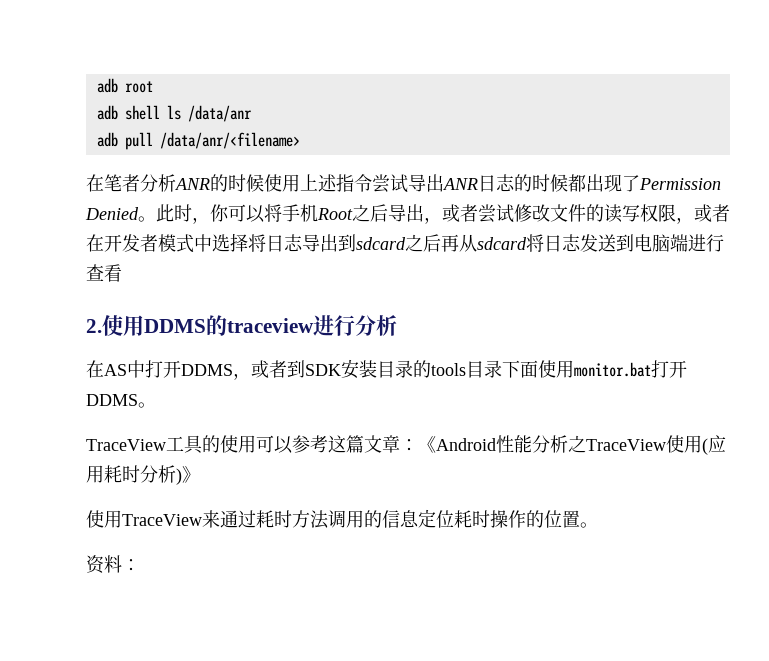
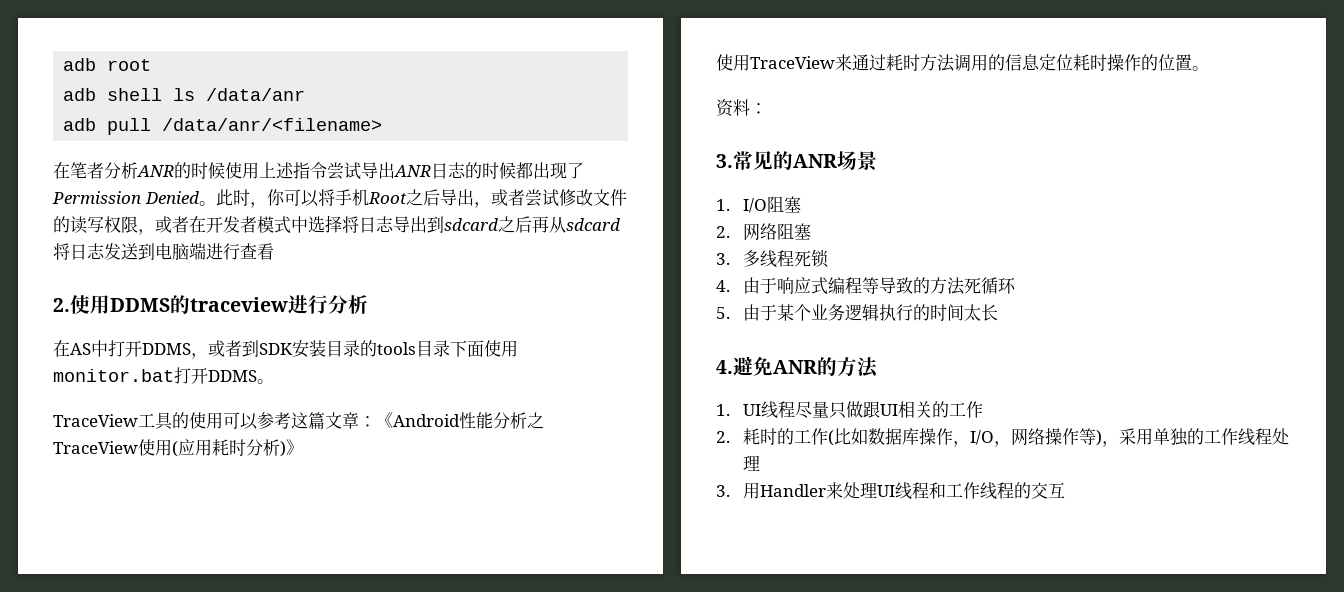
+ 3.常见的ANR场景
+ 1. I/O阻塞
+ 2.网络阻塞
+ 3.多线程死锁
+ 4.由于响应式编程等导致的方法死循环
+ 5.由于某个业务逻辑执行的时间太长
+ 4.避免ANR的方法
+ 1. UI线程尽量只做跟UI相关的工作
+ 2.耗时的工作(比如数据库操作，I/O，网络操作等)，采用单独的工作线程处理
+ 3.用Handler来处理UI线程和工作线程的交互

